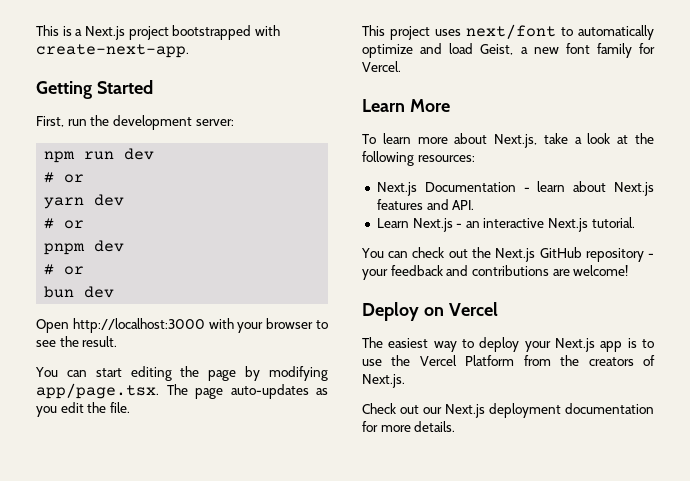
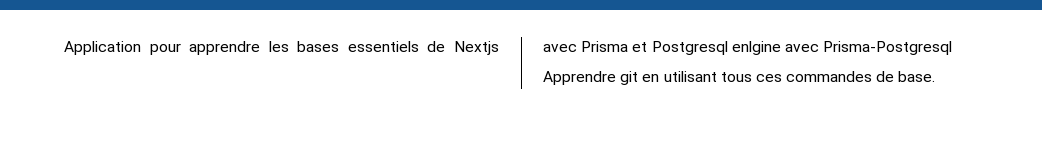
- This is a Next.js project bootstrapped with create-next-app.
- Getting Started
- First, run the development server:
- npm run dev
- # or
- yarn dev
- # or
- pnpm dev
- # or
- bun dev
- Open http://localhost:3000 with your browser to see the result.
- You can start editing the page by modifying app/page.tsx. The page auto-updates as you edit the file.
- This project uses next/font to automatically optimize and load Geist, a new font family for Vercel.
- Learn More
- To learn more about Next.js, take a look at the following resources:
- Next.js Documentation - learn about Next.js features and API.
- Learn Next.js - an interactive Next.js tutorial.
- You can check out the Next.js GitHub repository - your feedback and contributions are welcome!
- Deploy on Vercel
- The easiest way to deploy your Next.js app is to use the Vercel Platform from the creators of Next.js.
- Check out our Next.js deployment documentation for more details.
+ Application pour apprendre les bases essentiels de Nextjs avec Prisma et Postgresql enlgine avec Prisma-Postgresql
+ Apprendre git en utilisant tous ces commandes de base.

